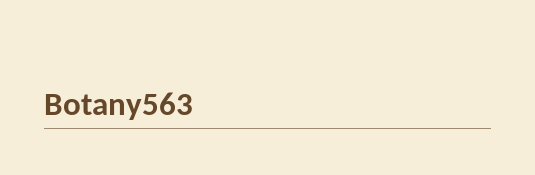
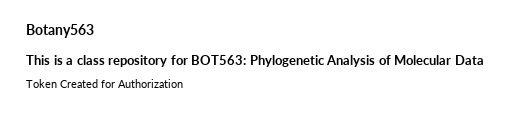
+ This is a class repository for BOT563: Phylogenetic Analysis of Molecular Data
+ Token Created for Authorization

